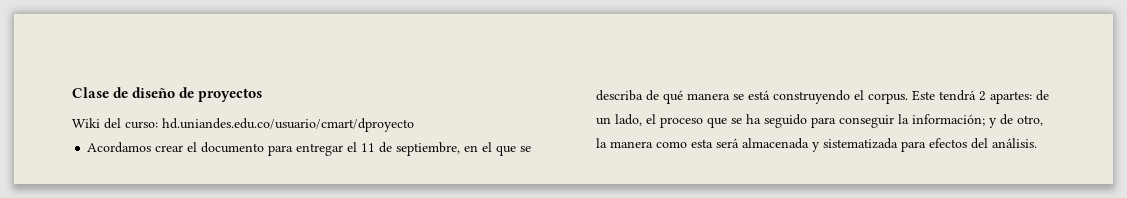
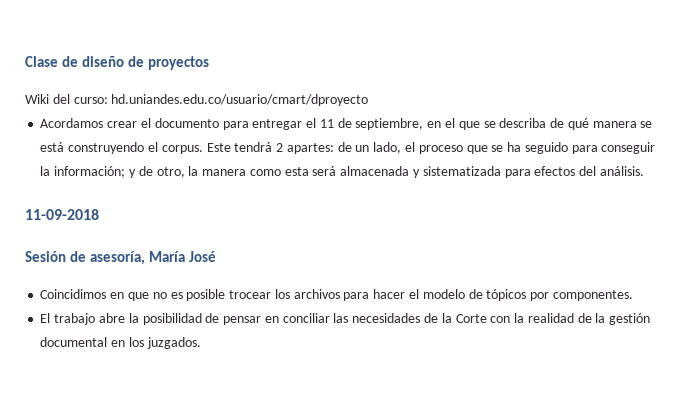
+ 11-09-2018
+ Sesión de asesoría, María José
+ Coincidimos en que no es posible trocear los archivos para hacer el modelo de tópicos por componentes.
+ El trabajo abre la posibilidad de pensar en conciliar las necesidades de la Corte con la realidad de la gestión documental en los juzgados.

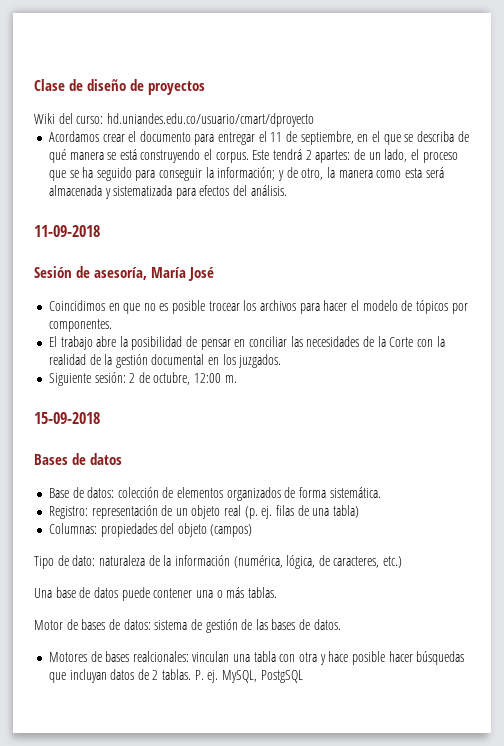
+ Siguiente sesión: 2 de octubre, 12:00 m.
+ 15-09-2018
+ Bases de datos
+ Base de datos: colección de elementos organizados de forma sistemática.
+ Registro: representación de un objeto real (p. ej. filas de una tabla)
+ Columnas: propiedades del objeto (campos)
+ Tipo de dato: naturaleza de la información (numérica, lógica, de caracteres, etc.)
+ Una base de datos puede contener una o más tablas.
+ Motor de bases de datos: sistema de gestión de las bases de datos.
+ Motores de bases realcionales: vinculan una tabla con otra y hace posible hacer búsquedas que incluyan datos de 2 tablas. P. ej. MySQL, PostgSQL

